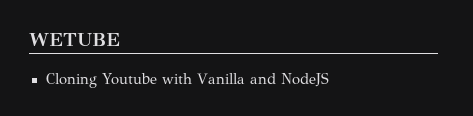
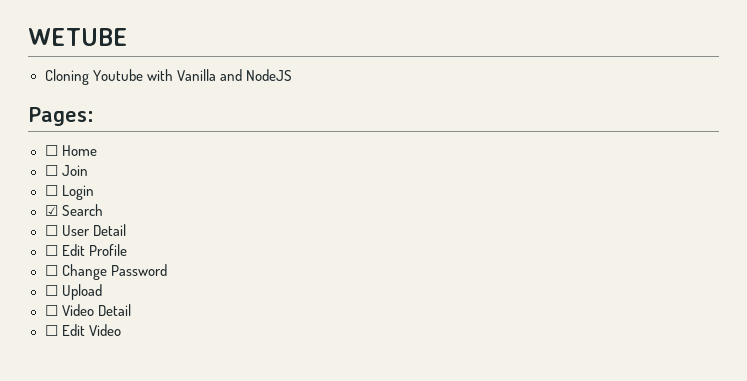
+ Pages:
+ ☐ Home
+ ☐ Join
+ ☐ Login
+ ☑ Search
+ ☐ User Detail
+ ☐ Edit Profile
+ ☐ Change Password
+ ☐ Upload
+ ☐ Video Detail
+ ☐ Edit Video

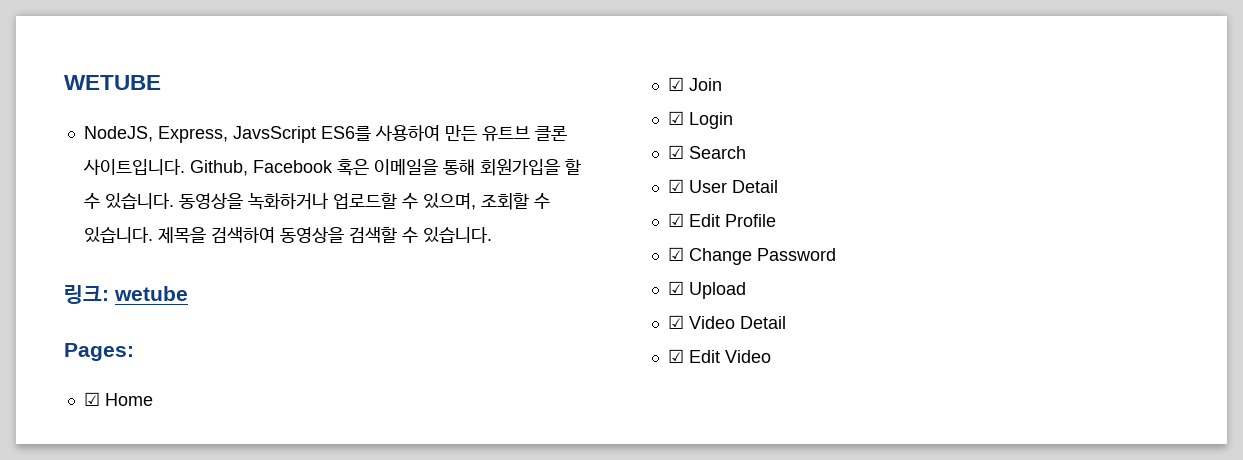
- Cloning Youtube with Vanilla and NodeJS
+ NodeJS, Express, JavsScript ES6를 사용하여 만든 유트브 클론 사이트입니다. Github, Facebook 혹은 이메일을 통해 회원가입을 할 수 있습니다. 동영상을 녹화하거나 업로드할 수 있으며, 조회할 수 있습니다. 제목을 검색하여 동영상을 검색할 수 있습니다.
+ 링크: wetube
- ☐ Home
+ ☑ Home
- ☐ Join
+ ☑ Join
- ☐ Login
+ ☑ Login
- ☐ User Detail
+ ☑ User Detail
- ☐ Edit Profile
+ ☑ Edit Profile
- ☐ Change Password
+ ☑ Change Password
- ☐ Upload
+ ☑ Upload
- ☐ Video Detail
+ ☑ Video Detail
- ☐ Edit Video
+ ☑ Edit Video

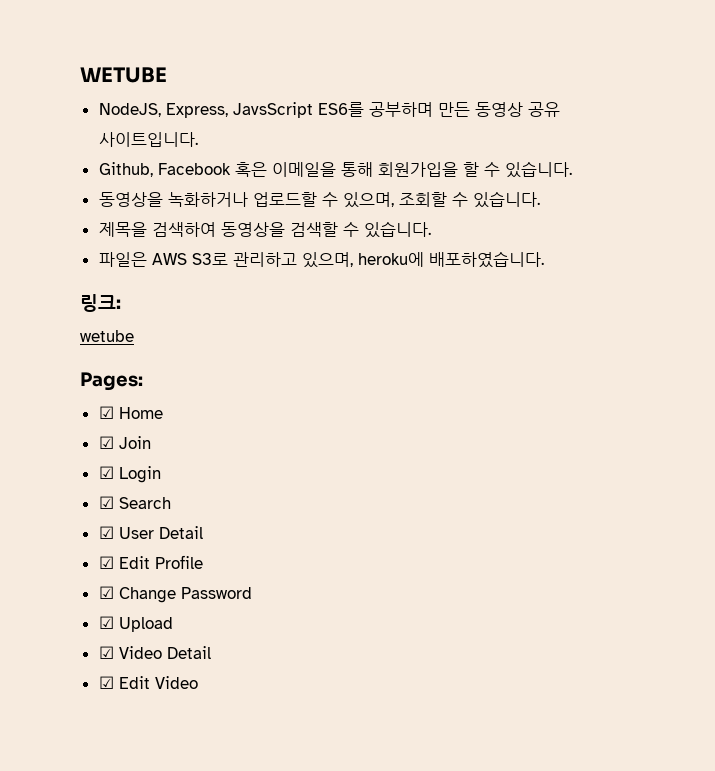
- NodeJS, Express, JavsScript ES6를 사용하여 만든 유트브 클론 사이트입니다. Github, Facebook 혹은 이메일을 통해 회원가입을 할 수 있습니다. 동영상을 녹화하거나 업로드할 수 있으며, 조회할 수 있습니다. 제목을 검색하여 동영상을 검색할 수 있습니다.
+ NodeJS, Express, JavsScript ES6를 공부하며 만든 동영상 공유 사이트입니다.
+ Github, Facebook 혹은 이메일을 통해 회원가입을 할 수 있습니다.
+ 동영상을 녹화하거나 업로드할 수 있으며, 조회할 수 있습니다.
+ 제목을 검색하여 동영상을 검색할 수 있습니다.
+ 파일은 AWS S3로 관리하고 있으며, heroku에 배포하였습니다.
- 링크: wetube
+ 링크:
+ wetube

